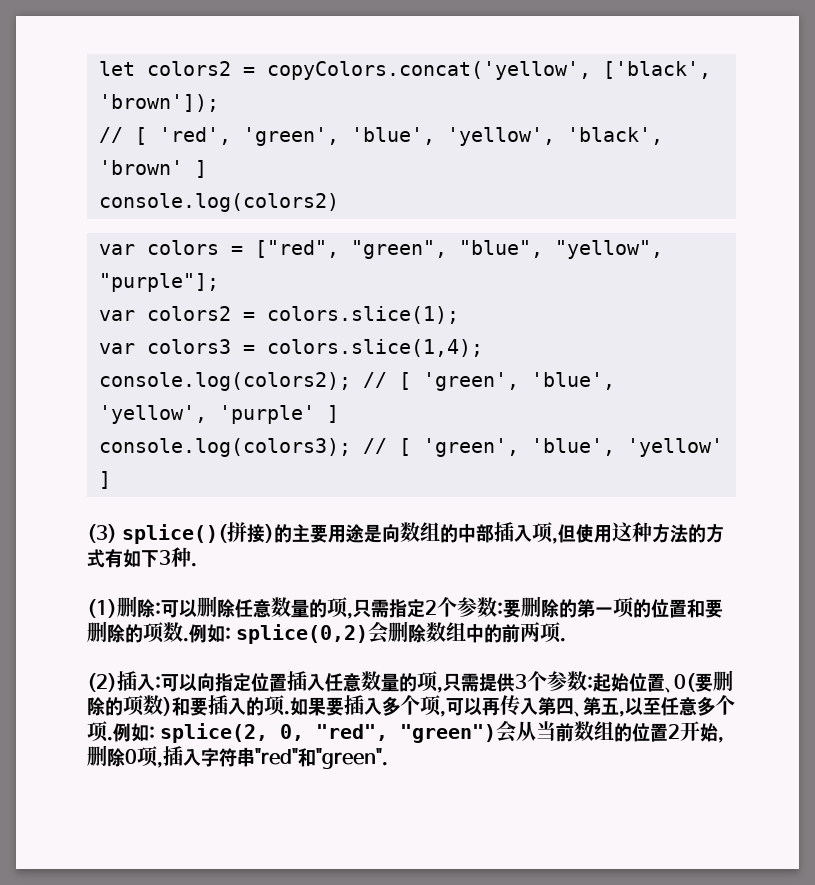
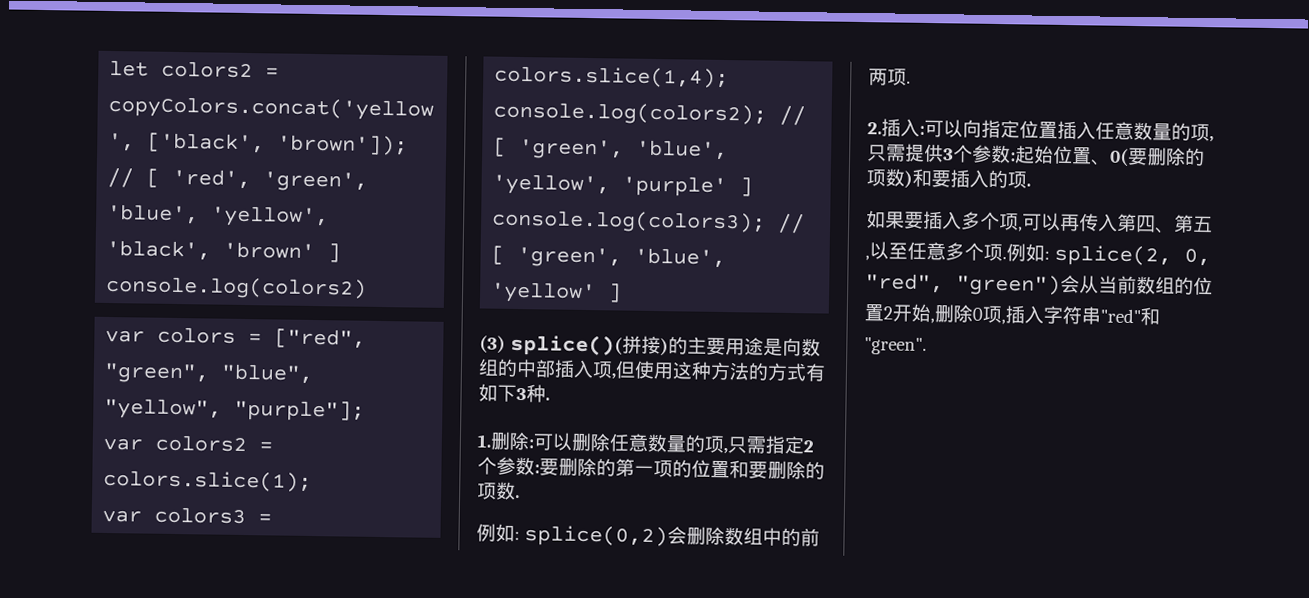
- (1)删除:可以删除任意数量的项,只需指定2个参数:要删除的第一项的位置和要删除的项数.例如: splice(0,2)会删除数组中的前两项.
+ 1.删除:可以删除任意数量的项,只需指定2个参数:要删除的第一项的位置和要删除的项数.
+ 例如: splice(0,2)会删除数组中的前两项.
- (2)插入:可以向指定位置插入任意数量的项,只需提供3个参数:起始位置、0(要删除的项数)和要插入的项.如果要插入多个项,可以再传入第四、第五,以至任意多个项.
+ 2.插入:可以向指定位置插入任意数量的项,只需提供3个参数:起始位置、0(要删除的项数)和要插入的项.
+ 如果要插入多个项,可以再传入第四、第五,以至任意多个项.

